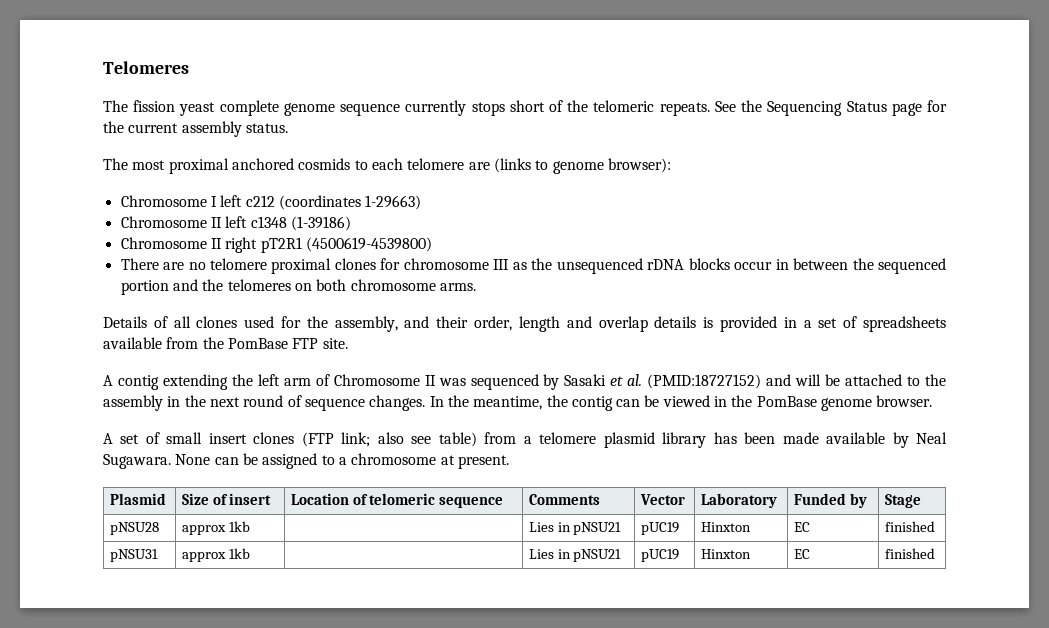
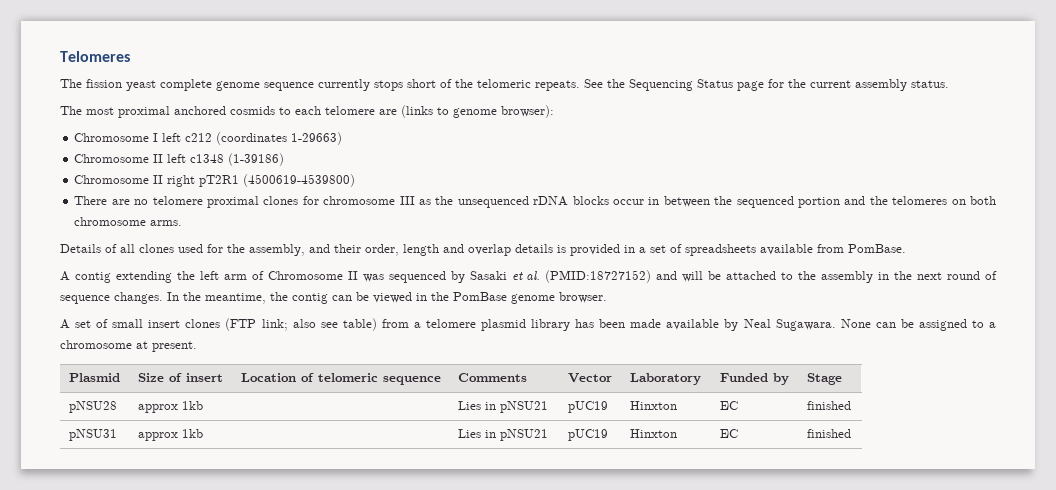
- Details of all clones used for the assembly, and their order, length and overlap details is provided in a set of spreadsheets available from the PomBase FTP site.
+ Details of all clones used for the assembly, and their order, length and overlap details is provided in a set of spreadsheets available from PomBase.

